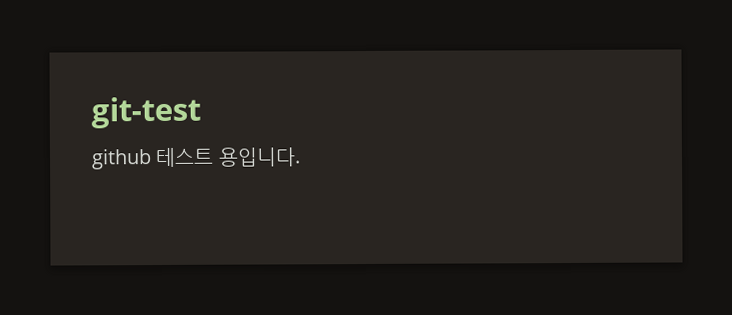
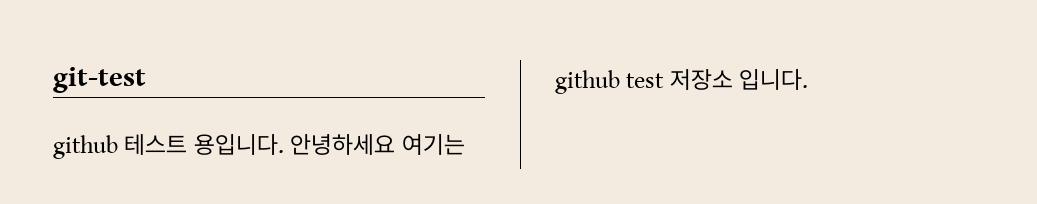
+ 안녕하세요 여기는 github test 저장소 입니다.

